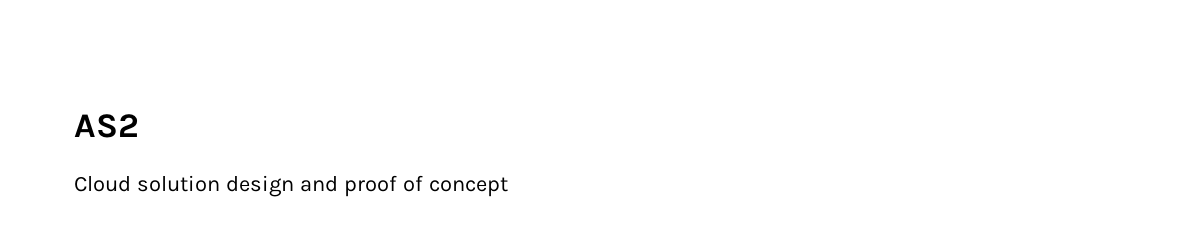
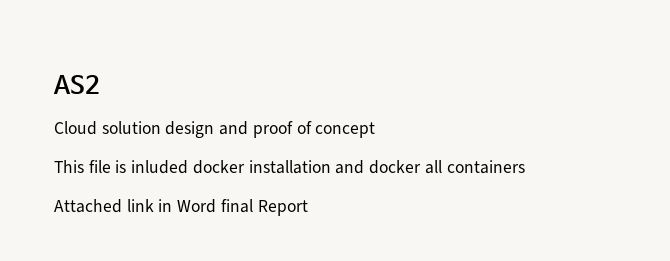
+ This file is inluded docker installation and docker all containers
+ Attached link in Word final Report

